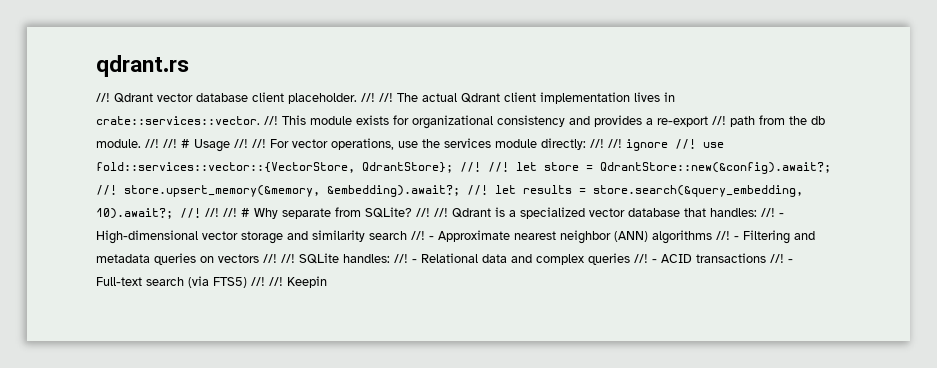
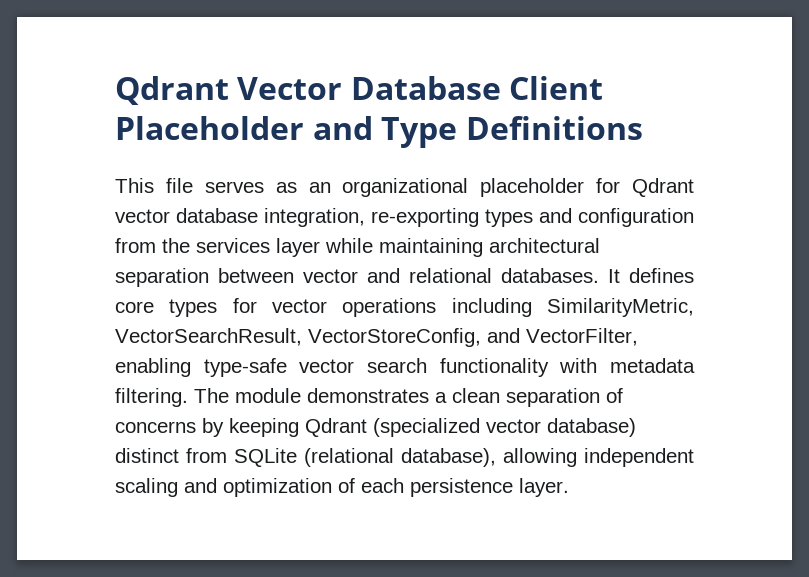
- qdrant.rs
- //! Qdrant vector database client placeholder. //! //! The actual Qdrant client implementation lives in crate::services::vector. //! This module exists for organizational consistency and provides a re-export //! path from the db module. //! //! # Usage //! //! For vector operations, use the services module directly: //! //! ignore //! use fold::services::vector::{VectorStore, QdrantStore}; //! //! let store = QdrantStore::new(&config).await?; //! store.upsert_memory(&memory, &embedding).await?; //! let results = store.search(&query_embedding, 10).await?; //! //! //! # Why separate from SQLite? //! //! Qdrant is a specialized vector database that handles: //! - High-dimensional vector storage and similarity search //! - Approximate nearest neighbor (ANN) algorithms //! - Filtering and metadata queries on vectors //! //! SQLite handles: //! - Relational data and complex queries //! - ACID transactions //! - Full-text search (via FTS5) //! //! Keepin
+ Qdrant Vector Database Client Placeholder and Type Definitions
+ This file serves as an organizational placeholder for Qdrant vector database integration, re-exporting types and configuration from the services layer while maintaining architectural separation between vector and relational databases. It defines core types for vector operations including SimilarityMetric, VectorSearchResult, VectorStoreConfig, and VectorFilter, enabling type-safe vector search functionality with metadata filtering. The module demonstrates a clean separation of concerns by keeping Qdrant (specialized vector database) distinct from SQLite (relational database), allowing independent scaling and optimization of each persistence layer.

